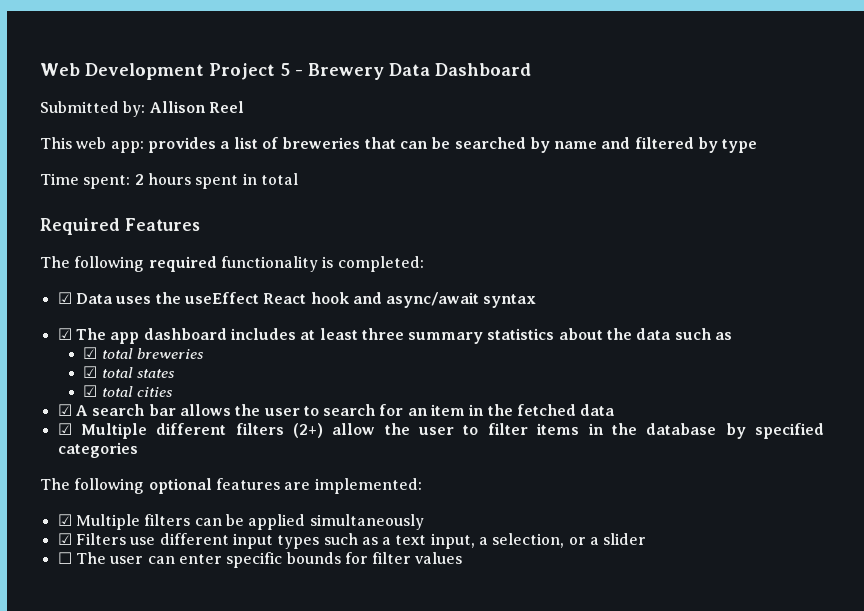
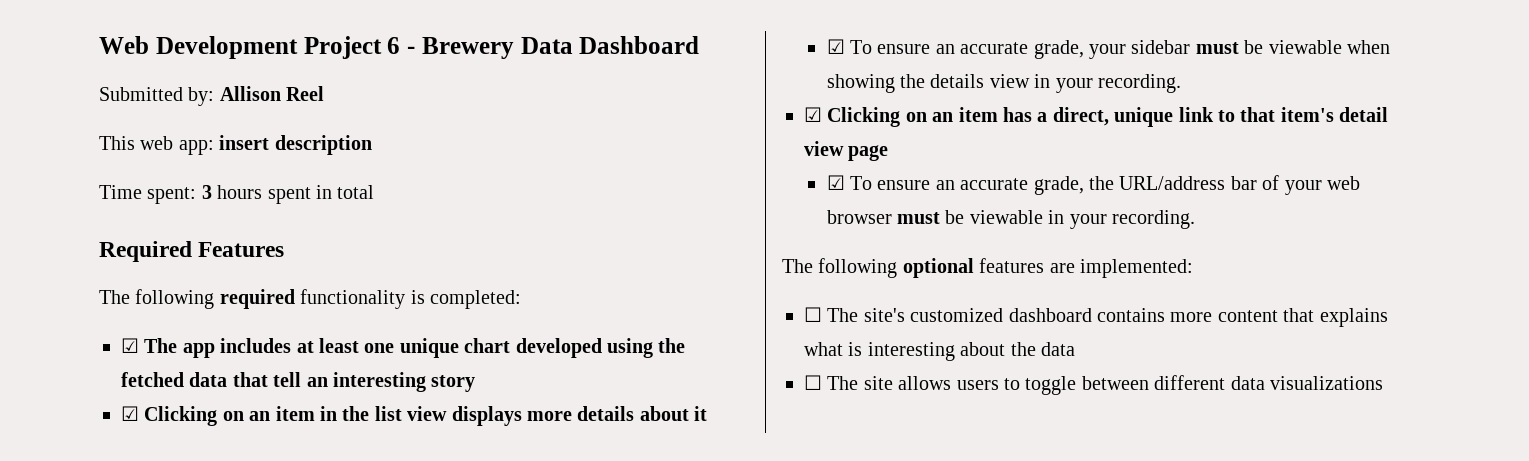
- Web Development Project 5 - Brewery Data Dashboard
+ Web Development Project 6 - Brewery Data Dashboard
- This web app: provides a list of breweries that can be searched by name and filtered by type
+ This web app: insert description
- Time spent: 2 hours spent in total
+ Time spent: 3 hours spent in total
- ☑ Data uses the useEffect React hook and async/await syntax
- ☑ The app dashboard includes at least three summary statistics about the data such as
- ☑ total breweries
- ☑ total states
- ☑ total cities
- ☑ A search bar allows the user to search for an item in the fetched data
- ☑ Multiple different filters (2+) allow the user to filter items in the database by specified categories
+ ☑ The app includes at least one unique chart developed using the fetched data that tell an interesting story
+ ☑ Clicking on an item in the list view displays more details about it
+ ☑ To ensure an accurate grade, your sidebar must be viewable when showing the details view in your recording.
+ ☑ Clicking on an item has a direct, unique link to that item's detail view page
+ ☑ To ensure an accurate grade, the URL/address bar of your web browser must be viewable in your recording.
- ☑ Multiple filters can be applied simultaneously
- ☑ Filters use different input types such as a text input, a selection, or a slider
- ☐ The user can enter specific bounds for filter values
+ ☐ The site's customized dashboard contains more content that explains what is interesting about the data
+ ☐ The site allows users to toggle between different data visualizations

